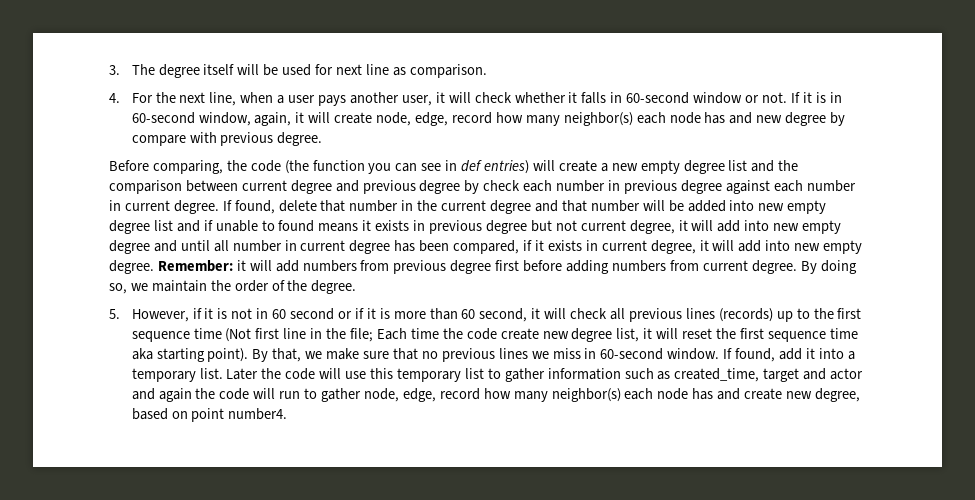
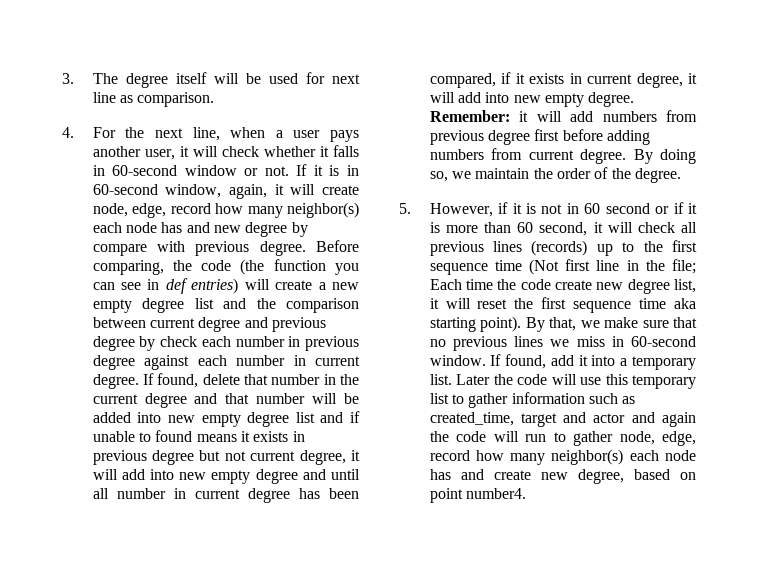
- If it is in 60-second window, again, it will create node, edge, record how many neighbor(s) each node has and new degree by compare with previous degree.
- Before comparing, the code (the function you can see in def entries) will create a new empty degree list and the comparison between current degree and previous degree by check each number in previous degree against each number in current degree.
+ If it is in 60-second window, again, it will create node, edge, record how many neighbor(s) each node has and new degree by compare with previous degree. Before comparing, the code (the function you can see in def entries) will create a new empty degree list and the comparison between current degree and previous degree by check each number in previous degree against each number in current degree.

